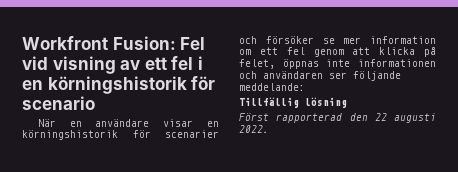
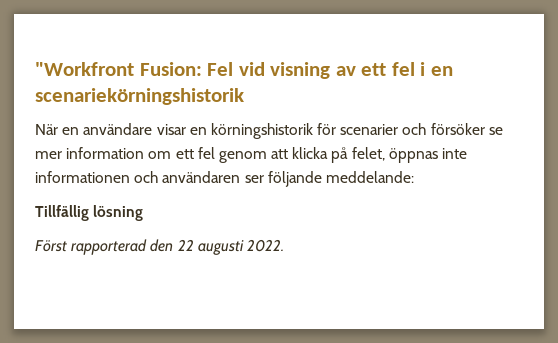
- Workfront Fusion: Fel vid visning av ett fel i en körningshistorik för scenario
+ "Workfront Fusion: Fel vid visning av ett fel i en scenariekörningshistorik

